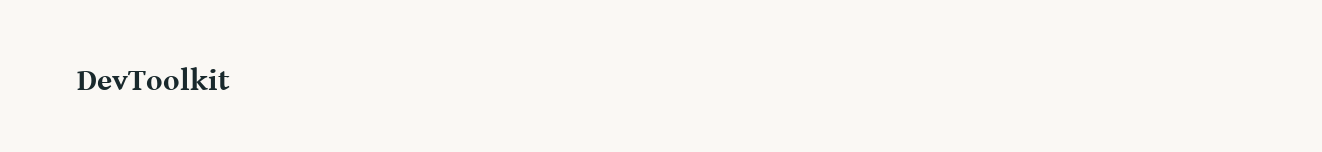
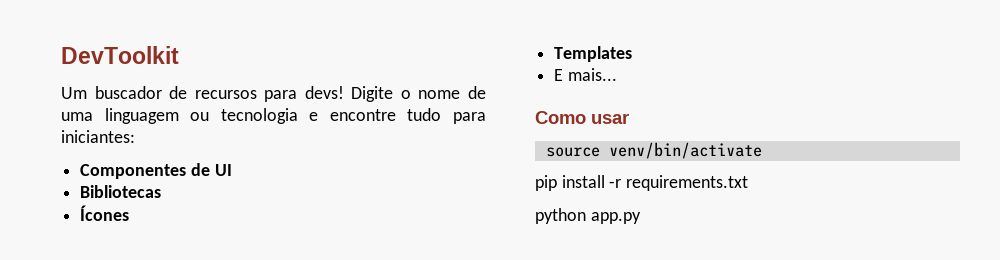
+ Um buscador de recursos para devs! Digite o nome de uma linguagem ou tecnologia e encontre tudo para iniciantes:
+ Componentes de UI
+ Bibliotecas
+ Ícones
+ Templates
+ E mais...
+ Como usar
+ source venv/bin/activate
+ pip install -r requirements.txt
+ python app.py

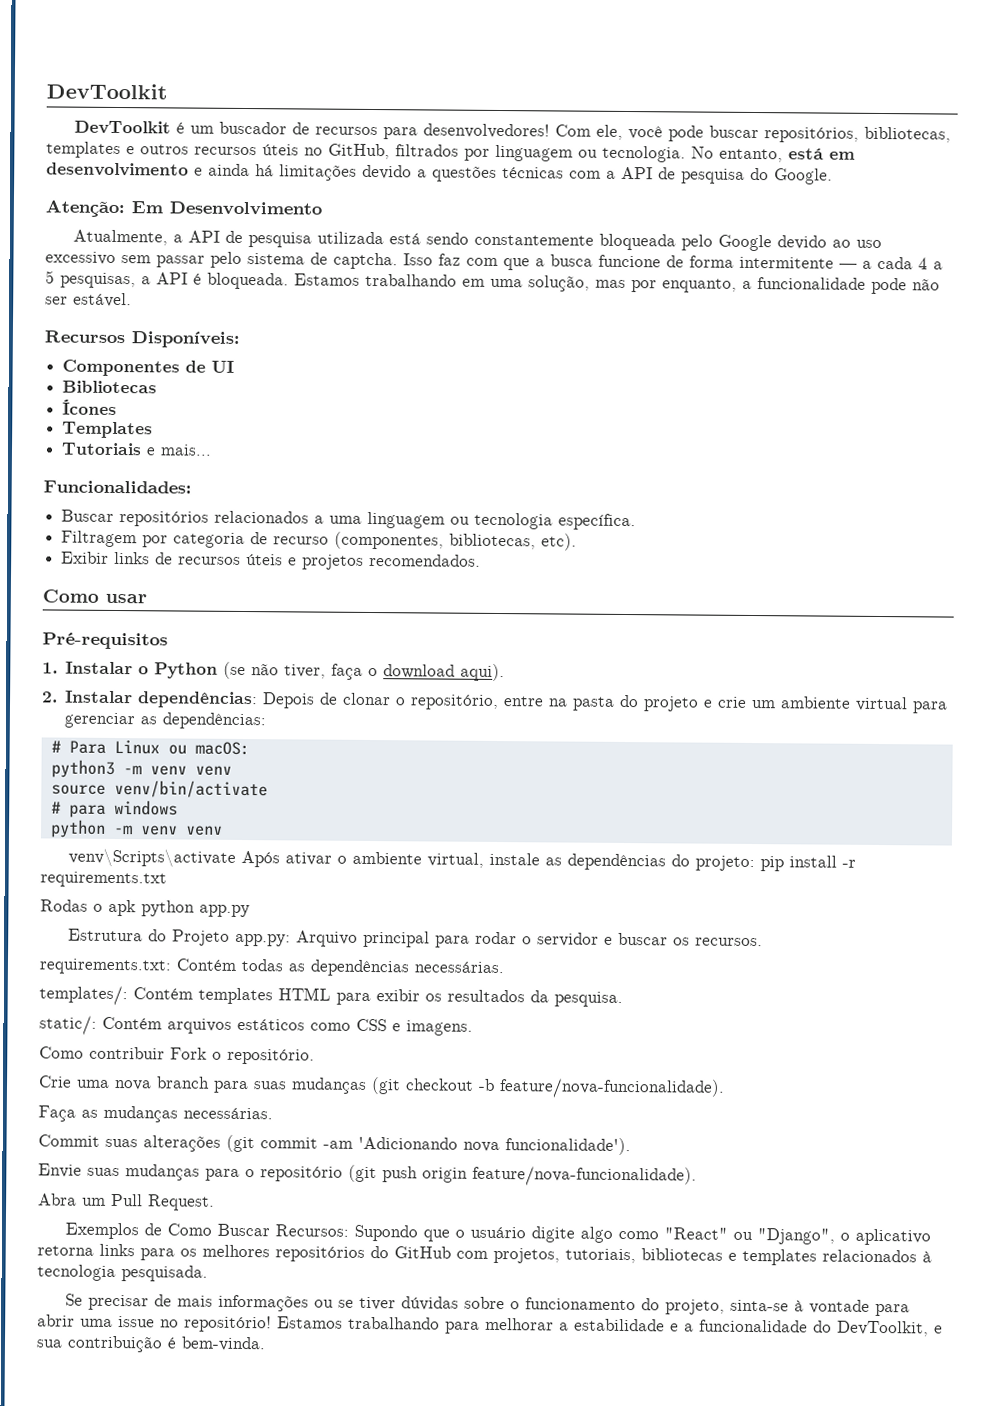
- Um buscador de recursos para devs! Digite o nome de uma linguagem ou tecnologia e encontre tudo para iniciantes:
+ DevToolkit é um buscador de recursos para desenvolvedores! Com ele, você pode buscar repositórios, bibliotecas, templates e outros recursos úteis no GitHub, filtrados por linguagem ou tecnologia. No entanto, está em desenvolvimento e ainda há limitações devido a questões técnicas com a API de pesquisa do Google.
+ Atenção: Em Desenvolvimento
+ Atualmente, a API de pesquisa utilizada está sendo constantemente bloqueada pelo Google devido ao uso excessivo sem passar pelo sistema de captcha. Isso faz com que a busca funcione de forma intermitente — a cada 4 a 5 pesquisas, a API é bloqueada. Estamos trabalhando em uma solução, mas por enquanto, a funcionalidade pode não ser estável.
+ Recursos Disponíveis:
- E mais...
+ Tutoriais e mais...
+ Funcionalidades:
+ Buscar repositórios relacionados a uma linguagem ou tecnologia específica.
+ Filtragem por categoria de recurso (componentes, bibliotecas, etc).
+ Exibir links de recursos úteis e projetos recomendados.
  Como usar
+ Pré-requisitos
+ 1. Instalar o Python (se não tiver, faça o download aqui).
+ 2. Instalar dependências: Depois de clonar o repositório, entre na pasta do projeto e crie um ambiente virtual para gerenciar as dependências:
+ # Para Linux ou macOS:
+ python3 -m venv venv
  source venv/bin/activate
- pip install -r requirements.txt
+ # para windows
+ python -m venv venv
+ venv\Scripts\activate Após ativar o ambiente virtual, instale as dependências do projeto: pip install -r requirements.txt
- python app.py
+ Rodas o apk python app.py
+ Estrutura do Projeto app.py: Arquivo principal para rodar o servidor e buscar os recursos.
+ requirements.txt: Contém todas as dependências necessárias.
+ templates/: Contém templates HTML para exibir os resultados da pesquisa.
+ static/: Contém arquivos estáticos como CSS e imagens.
+ Como contribuir Fork o repositório.
+ Crie uma nova branch para suas mudanças (git checkout -b feature/nova-funcionalidade).
+ Faça as mudanças necessárias.
+ Commit suas alterações (git commit -am 'Adicionando nova funcionalidade').
+ Envie suas mudanças para o repositório (git push origin feature/nova-funcionalidade).
+ Abra um Pull Request.
+ Exemplos de Como Buscar Recursos: Supondo que o usuário digite algo como "React" ou "Django", o aplicativo retorna links para os melhores repositórios do GitHub com projetos, tutoriais, bibliotecas e templates relacionados à tecnologia pesquisada.
+ Se precisar de mais informações ou se tiver dúvidas sobre o funcionamento do projeto, sinta-se à vontade para abrir uma issue no repositório! Estamos trabalhando para melhorar a estabilidade e a funcionalidade do DevToolkit, e sua contribuição é bem-vinda.

